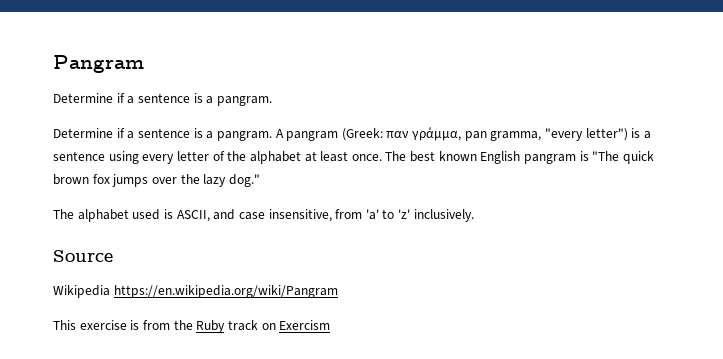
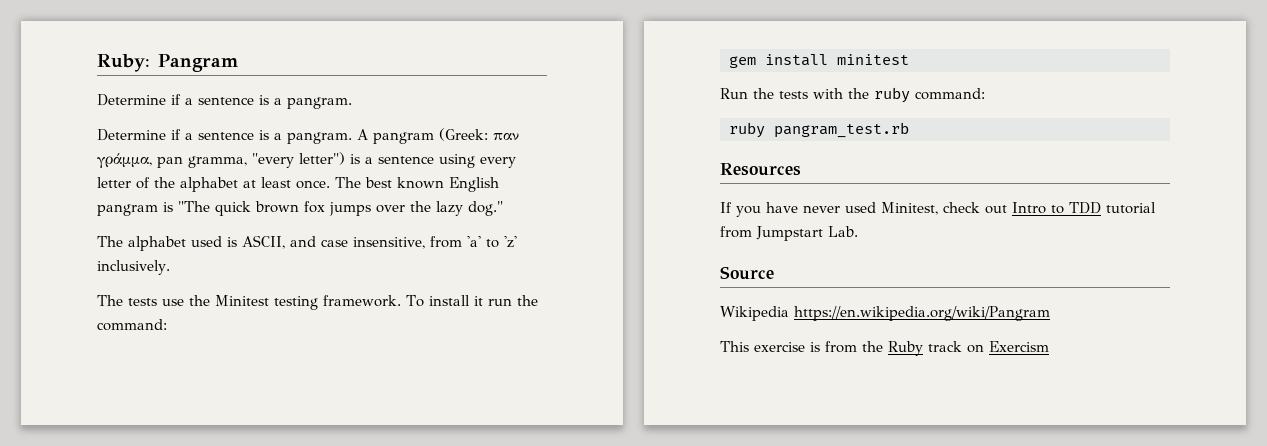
- Pangram
+ Ruby: Pangram
+ The tests use the Minitest testing framework. To install it run the command:
+ gem install minitest
+ Run the tests with the ruby command:
+ ruby pangram_test.rb
+ Resources
+ If you have never used Minitest, check out Intro to TDD tutorial from Jumpstart Lab.

